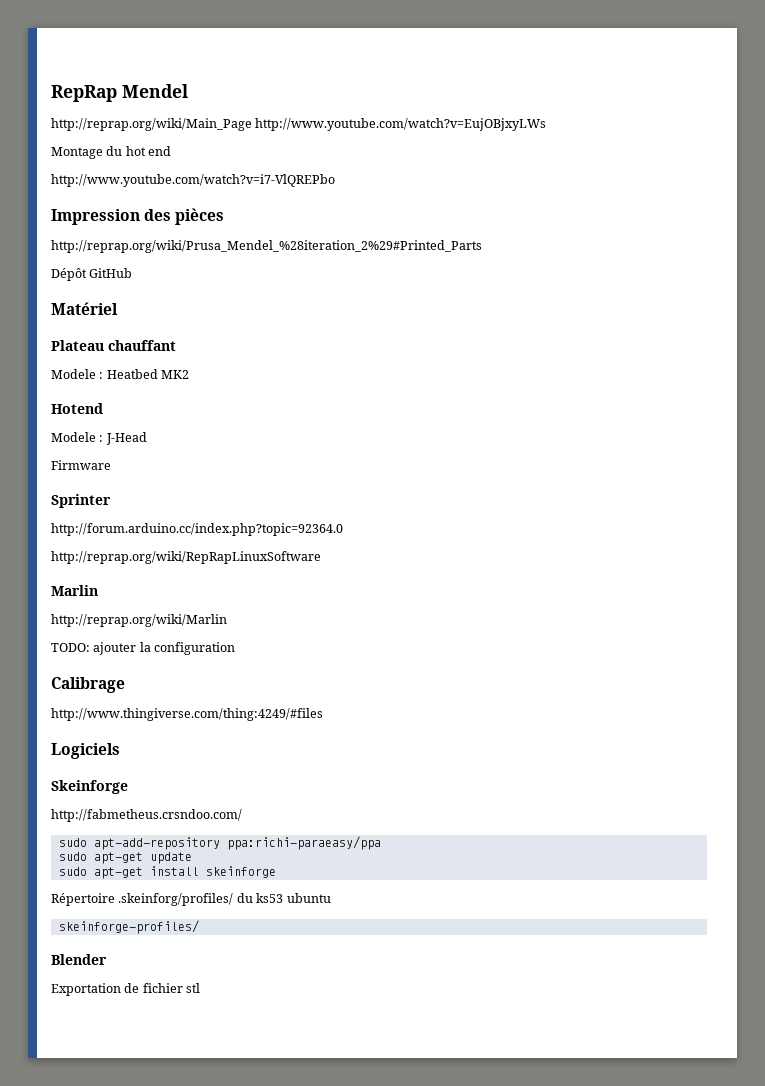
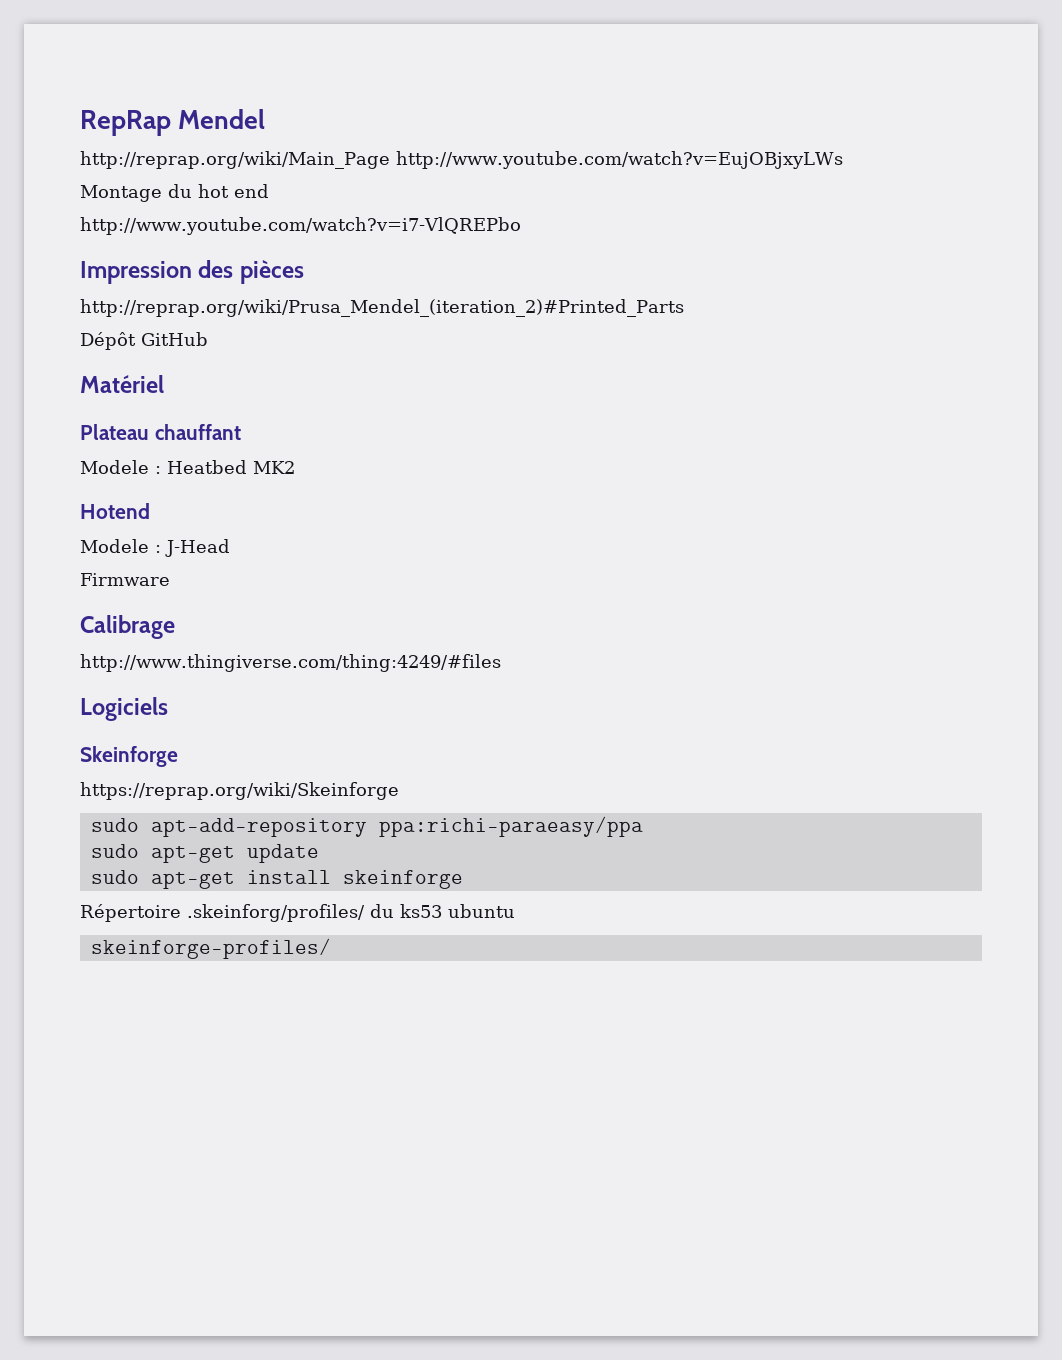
- http://reprap.org/wiki/Prusa_Mendel_%28iteration_2%29#Printed_Parts
+ http://reprap.org/wiki/Prusa_Mendel_(iteration_2)#Printed_Parts
- Sprinter
- http://forum.arduino.cc/index.php?topic=92364.0
- http://reprap.org/wiki/RepRapLinuxSoftware
- Marlin
- http://reprap.org/wiki/Marlin
- TODO: ajouter la configuration
- http://fabmetheus.crsndoo.com/
+ https://reprap.org/wiki/Skeinforge
- Blender
- Exportation de fichier stl

